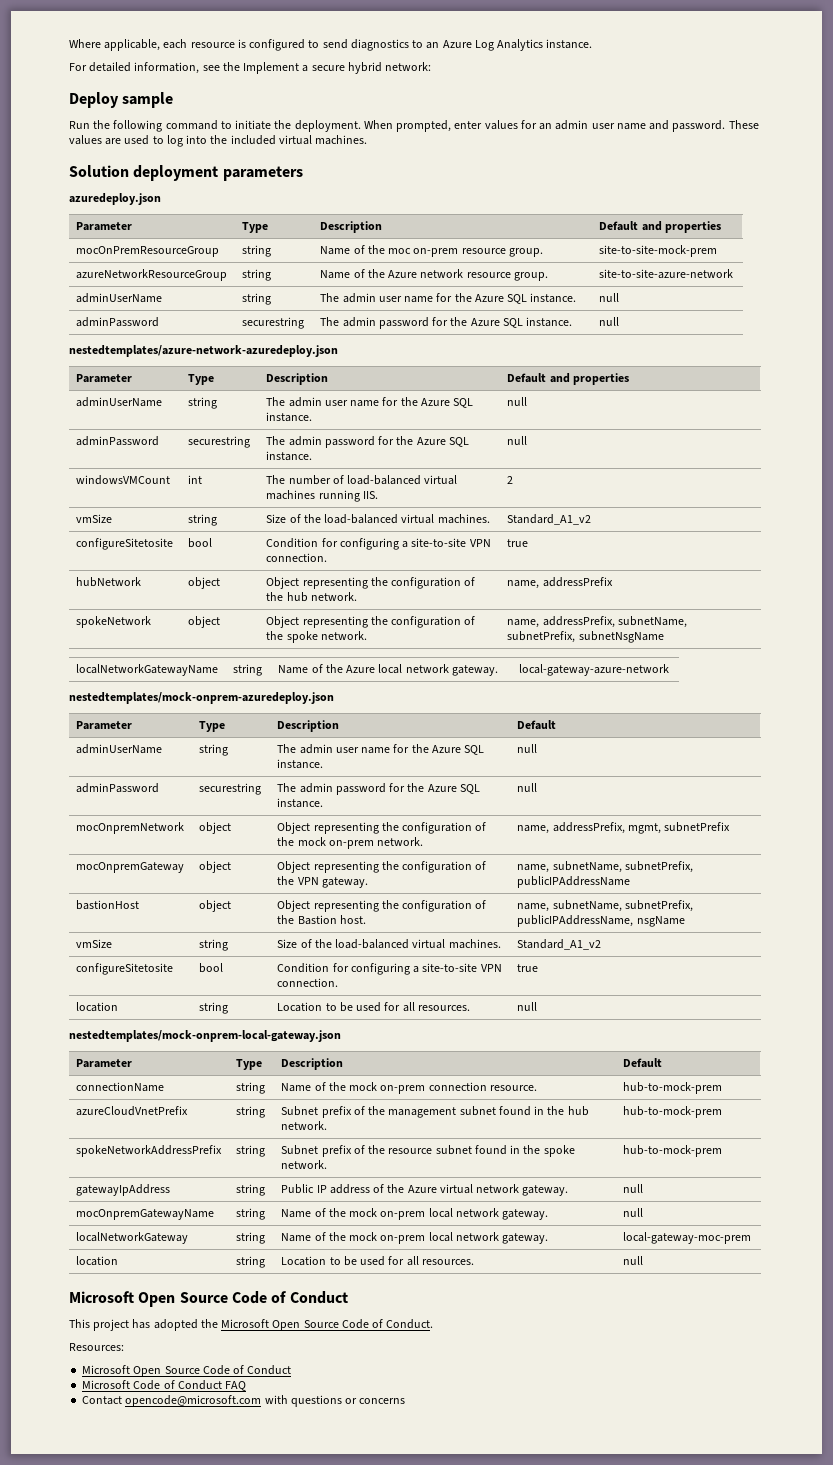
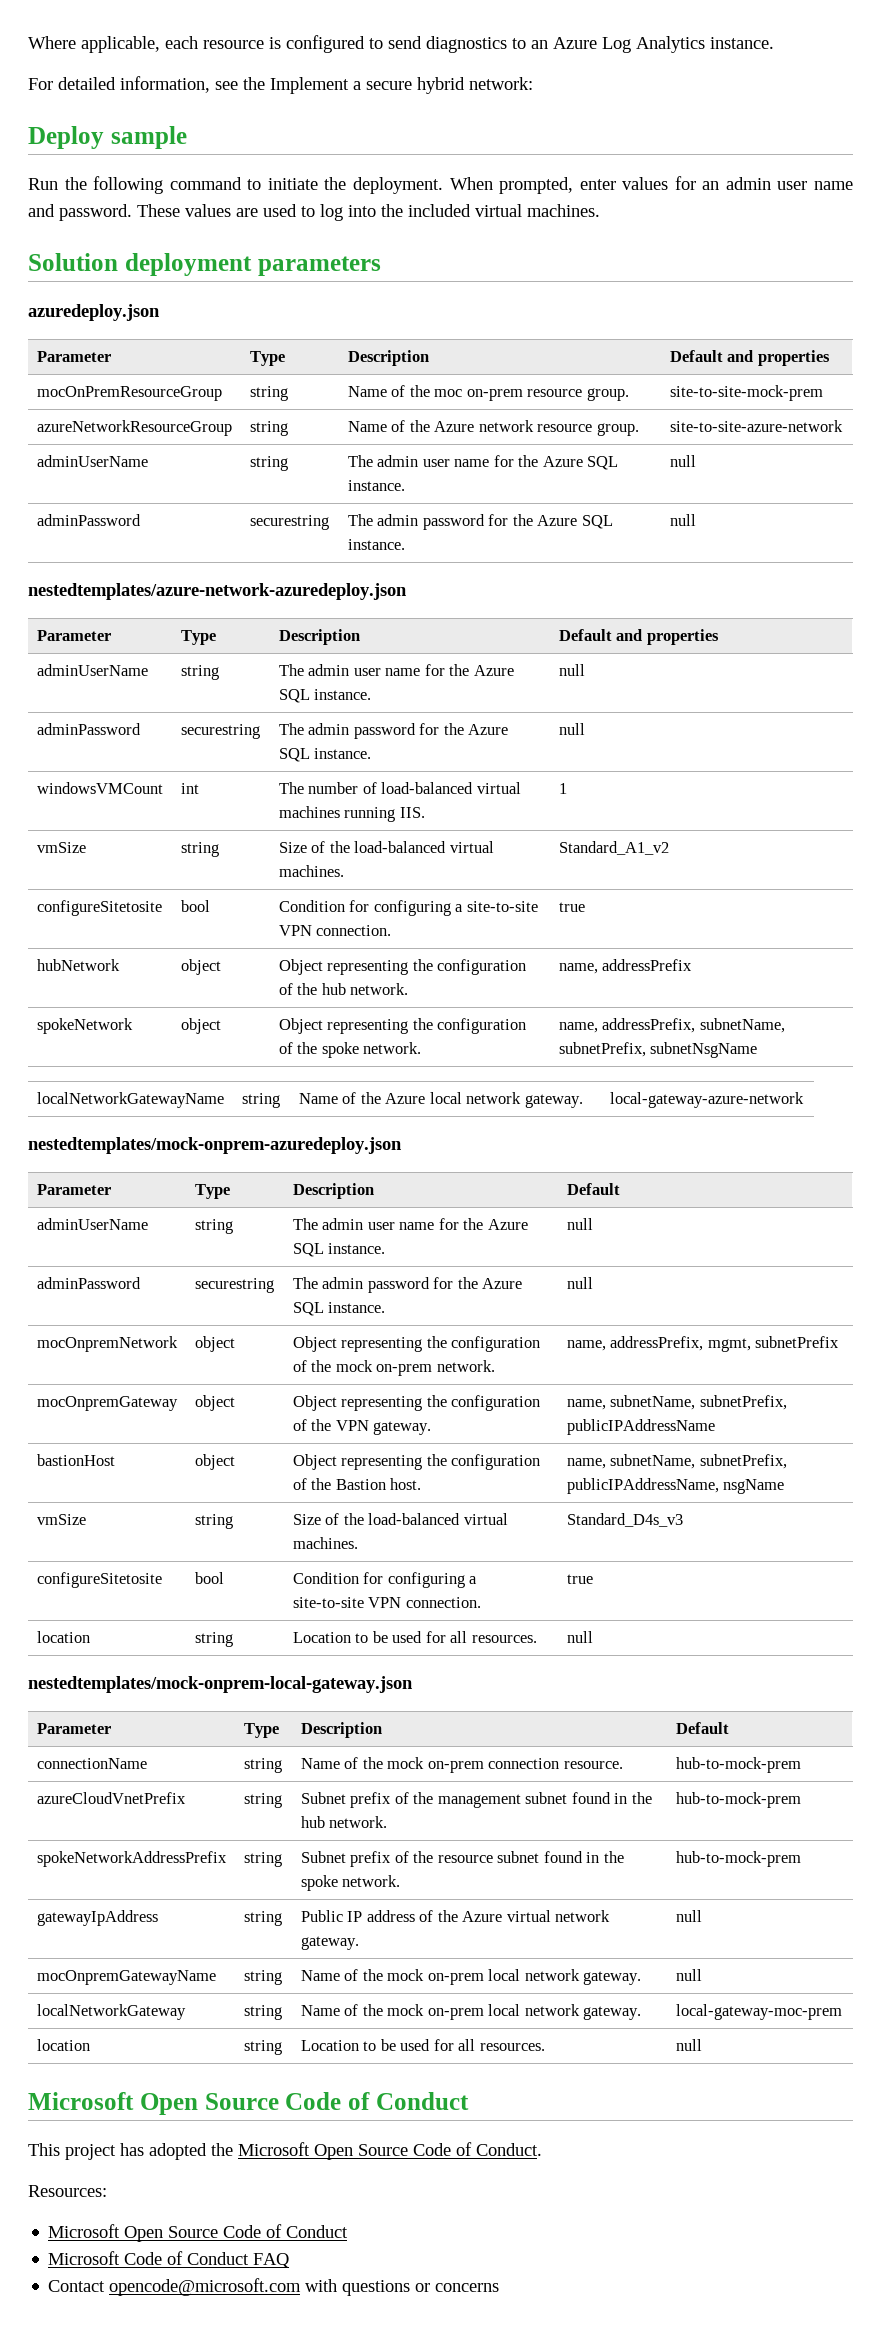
- windowsVMCount | int | The number of load-balanced virtual machines running IIS. | 2
+ windowsVMCount | int | The number of load-balanced virtual machines running IIS. | 1
  bastionHost | object | Object representing the configuration of the Bastion host. | name, subnetName, subnetPrefix, publicIPAddressName, nsgName
- vmSize | string | Size of the load-balanced virtual machines. | Standard_A1_v2
+ vmSize | string | Size of the load-balanced virtual machines. | Standard_D4s_v3

